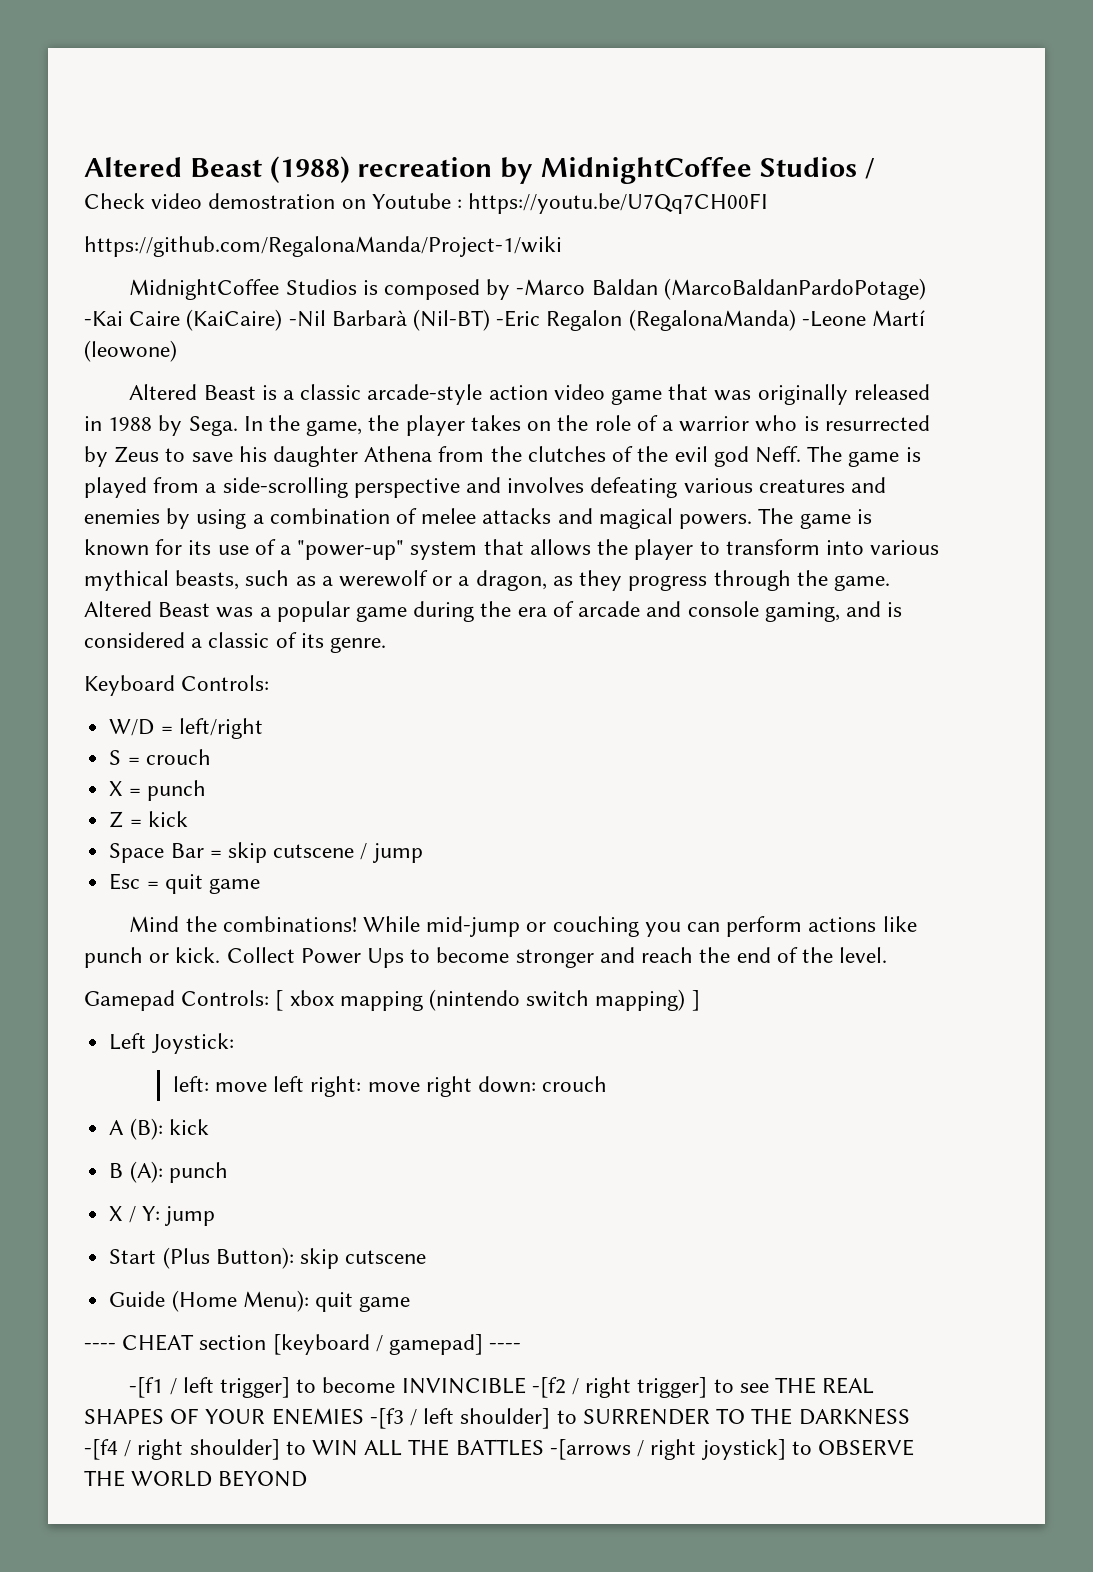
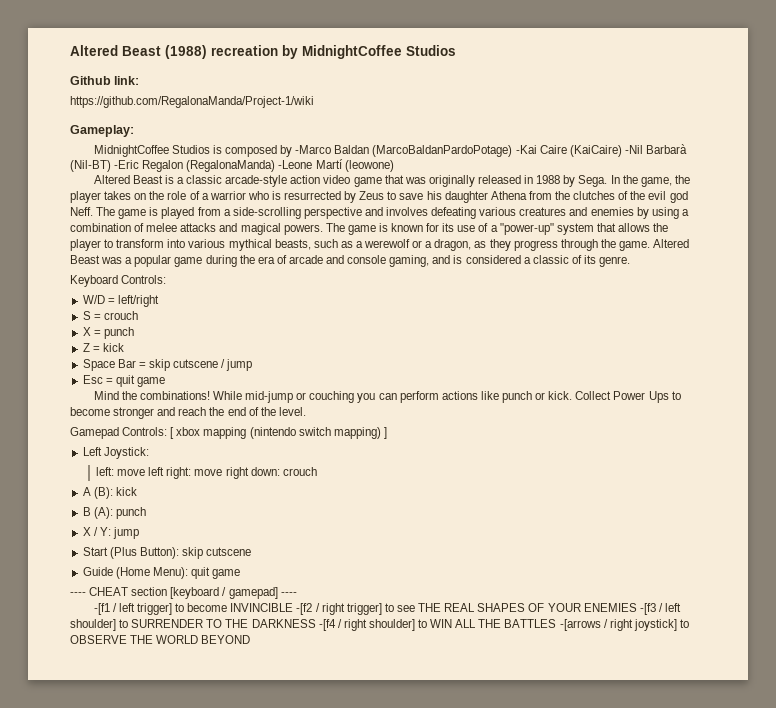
- Altered Beast (1988) recreation by MidnightCoffee Studios /
- Check video demostration on Youtube : https://youtu.be/U7Qq7CH00FI
+ Altered Beast (1988) recreation by MidnightCoffee Studios
+ Github link:
+ Gameplay:

